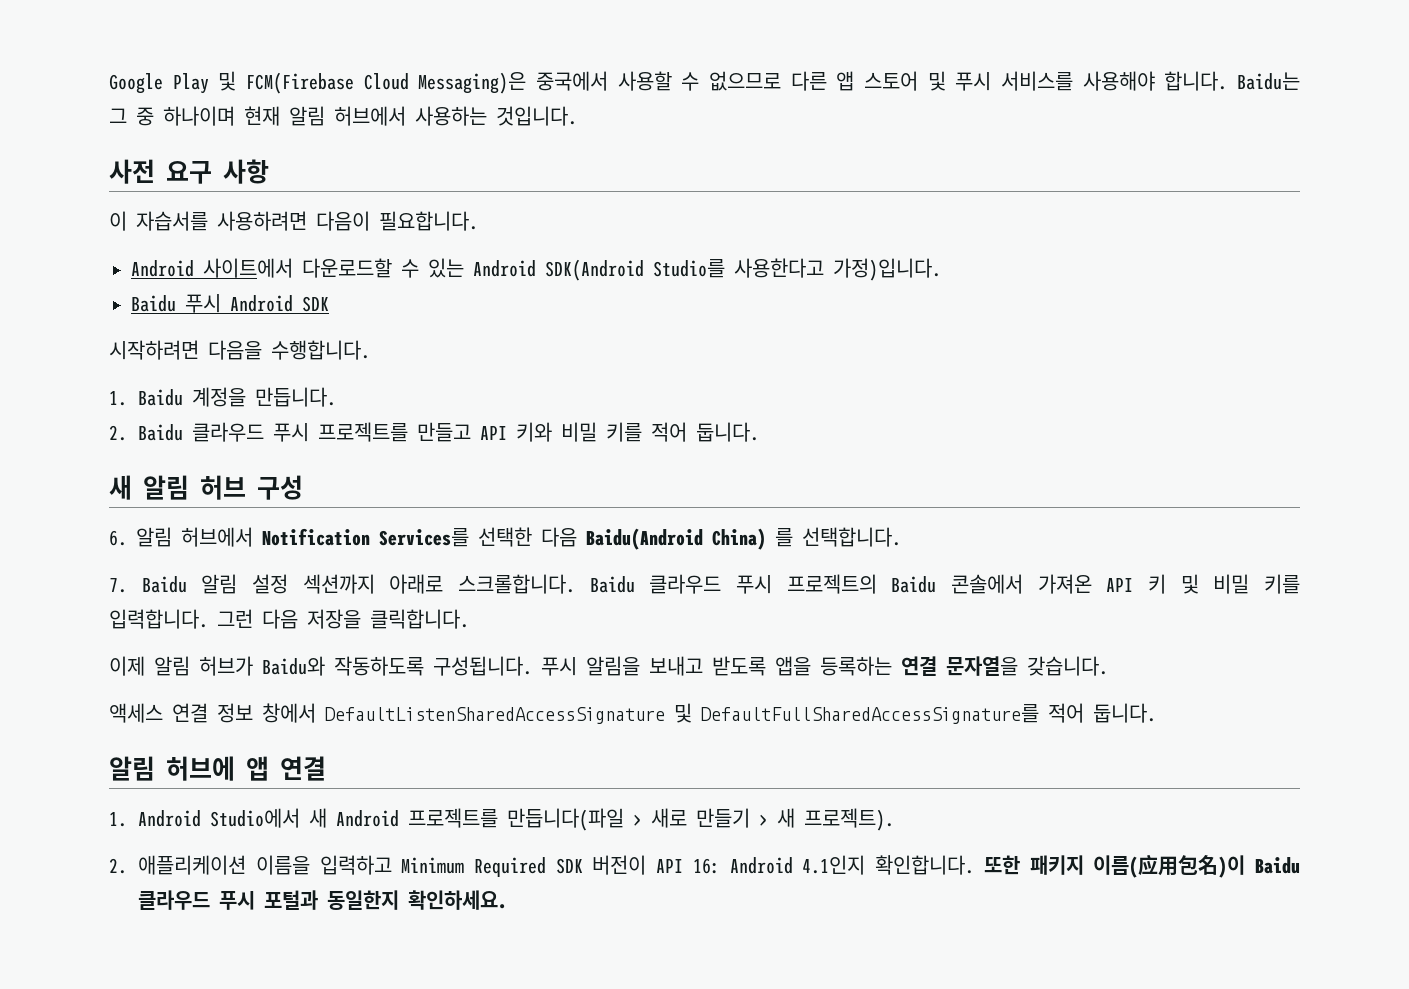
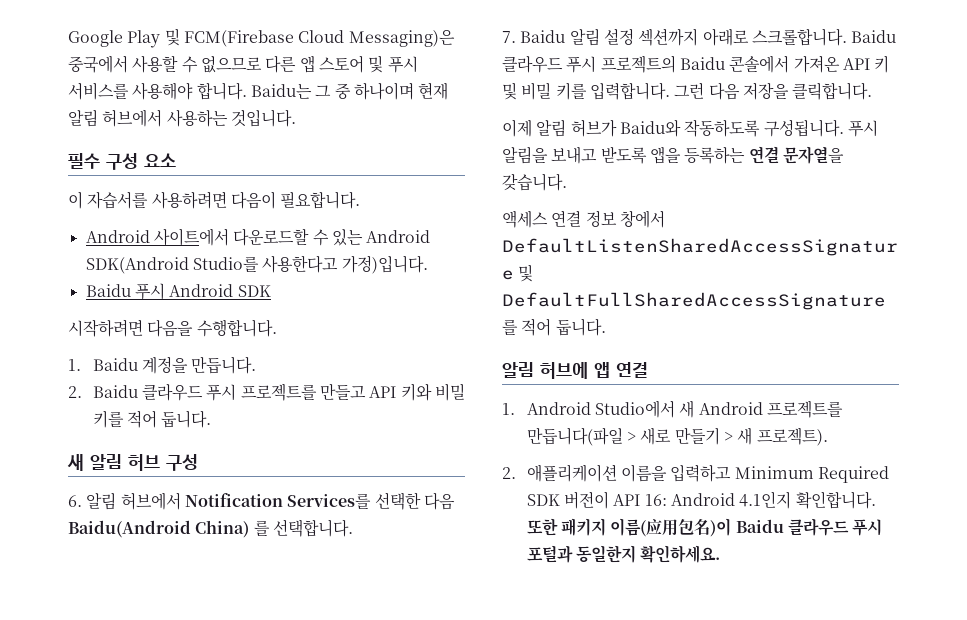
- 사전 요구 사항
+ 필수 구성 요소

